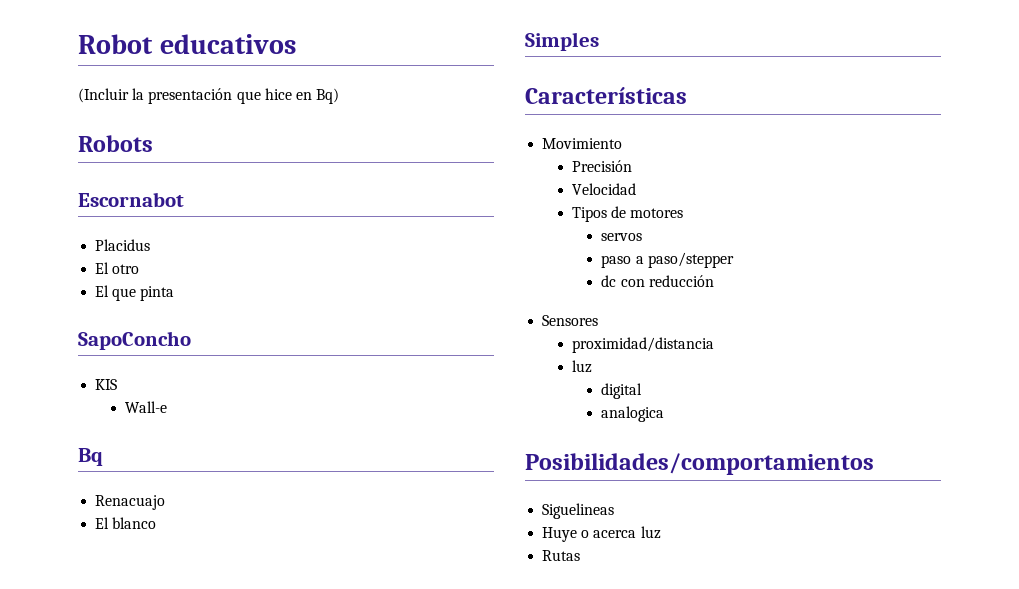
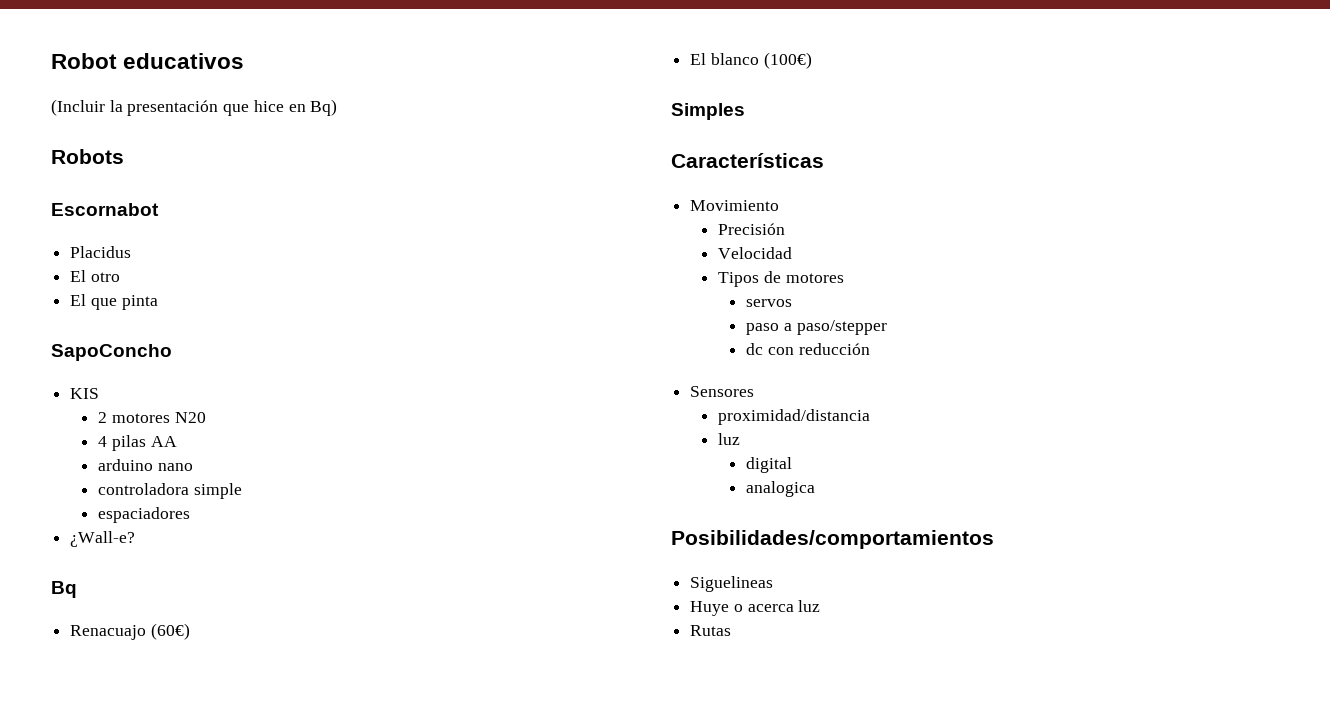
- Wall-e
+ 2 motores N20
+ 4 pilas AA
+ arduino nano
+ controladora simple
+ espaciadores
+ ¿Wall-e?
- Renacuajo
+ Renacuajo (60€)
- El blanco
+ El blanco (100€)

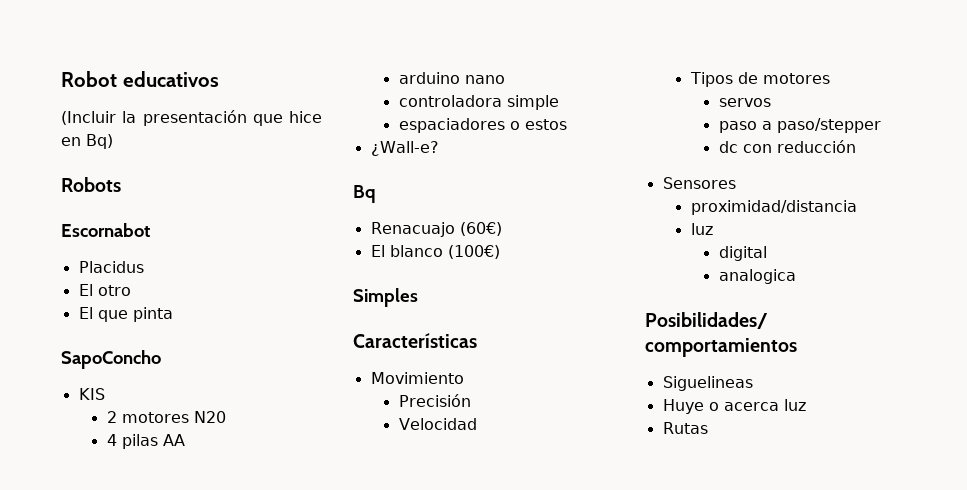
- espaciadores
+ espaciadores o estos

